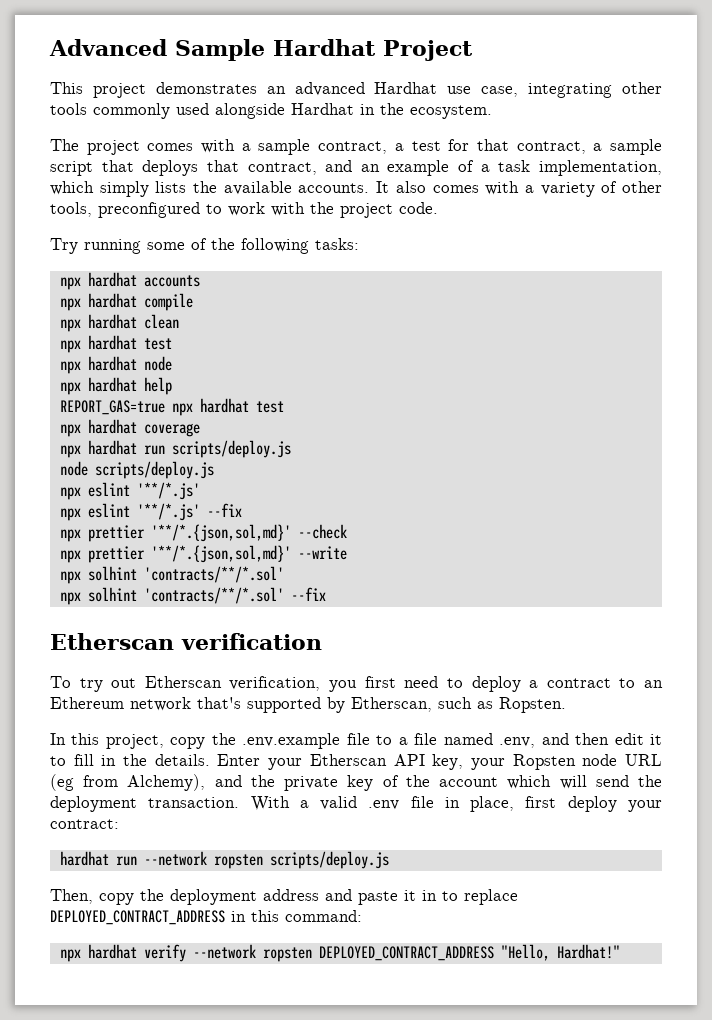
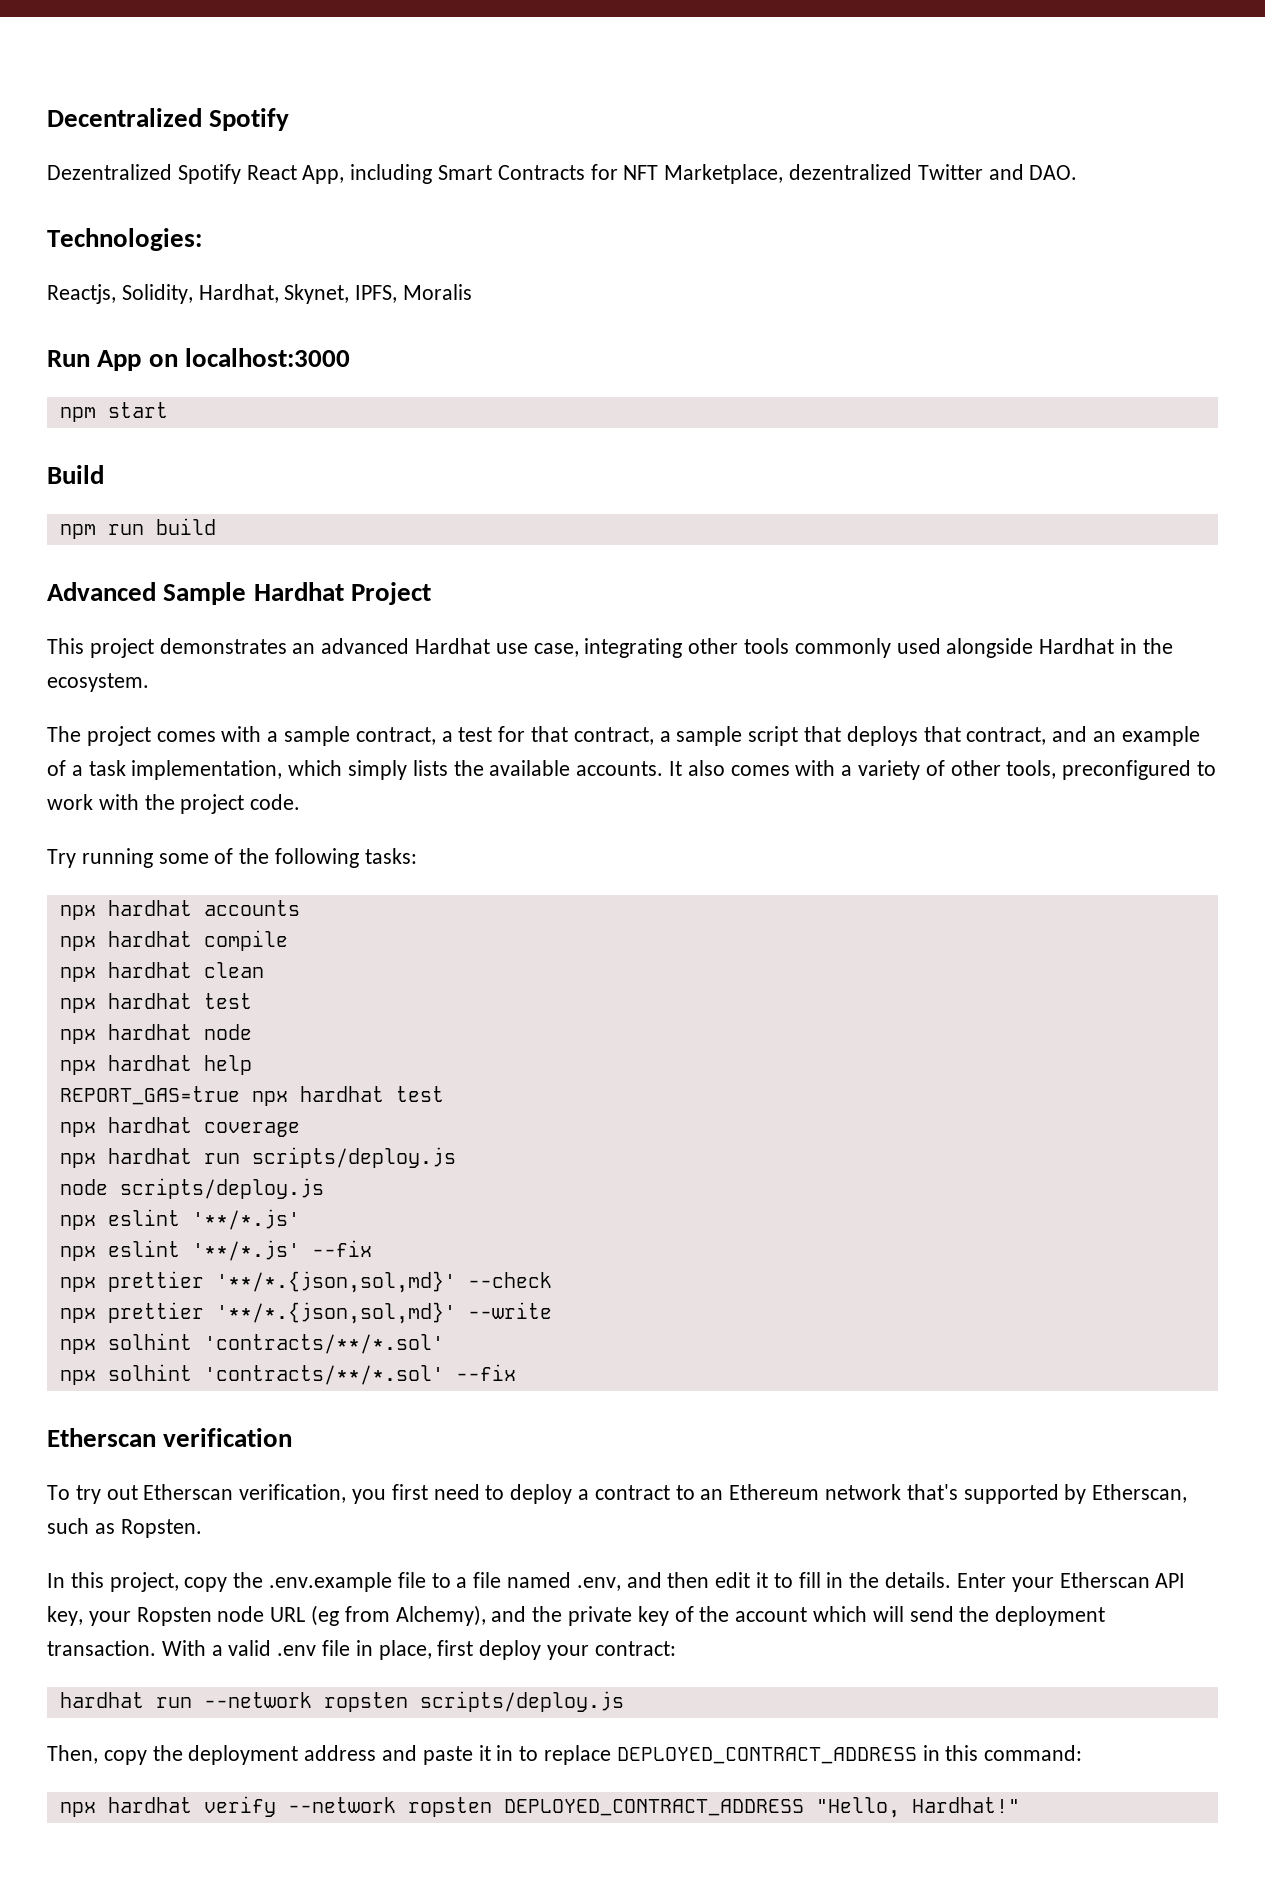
+ Decentralized Spotify
+ Dezentralized Spotify React App, including Smart Contracts for NFT Marketplace, dezentralized Twitter and DAO.
+ Technologies:
+ Reactjs, Solidity, Hardhat, Skynet, IPFS, Moralis
+ Run App on localhost:3000
+ npm start
+ Build
+ npm run build

